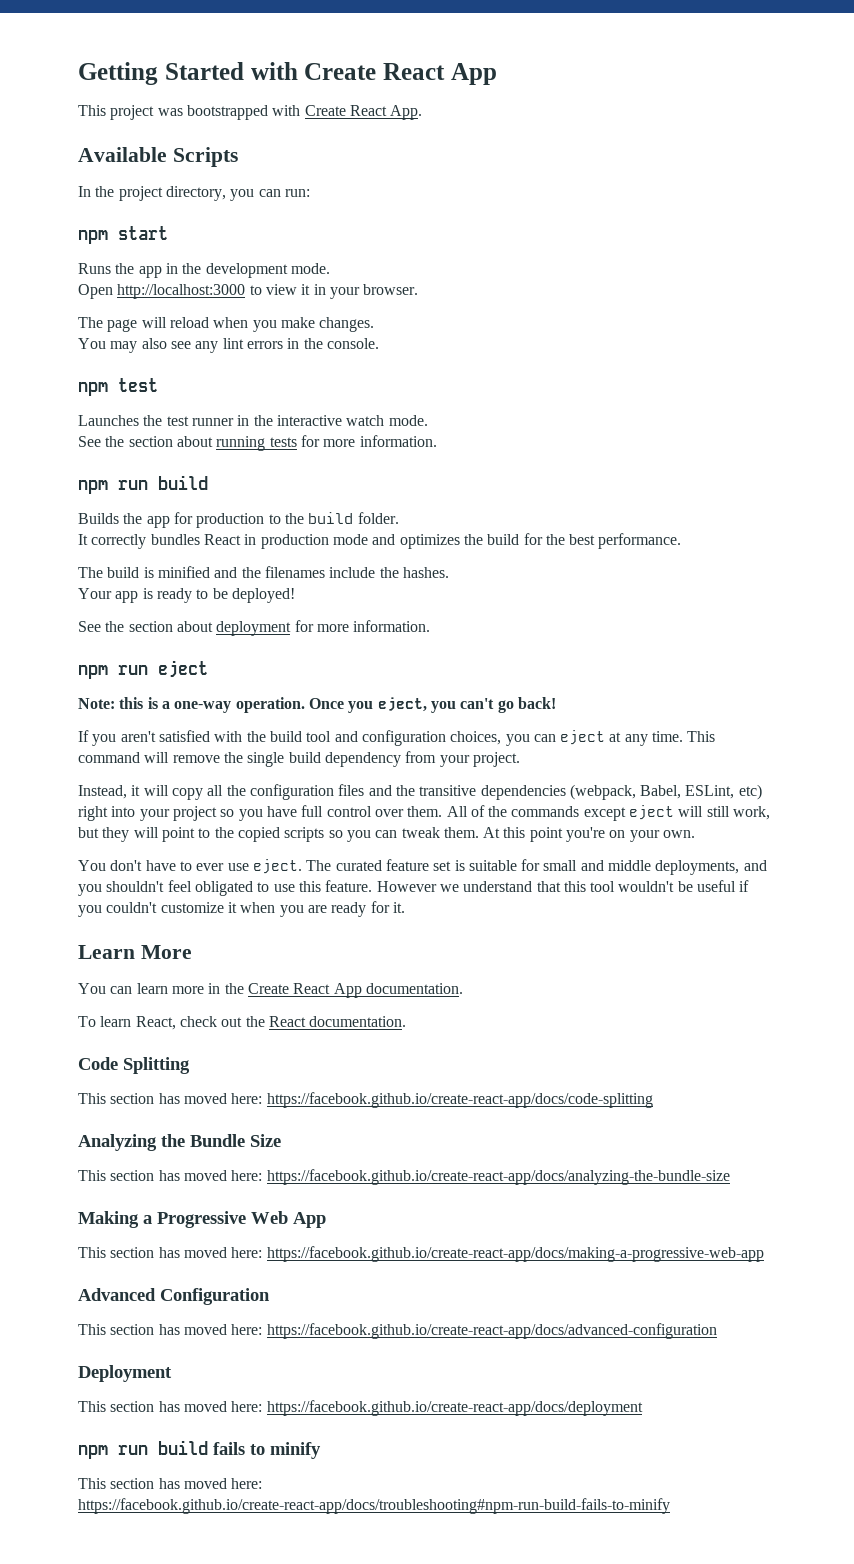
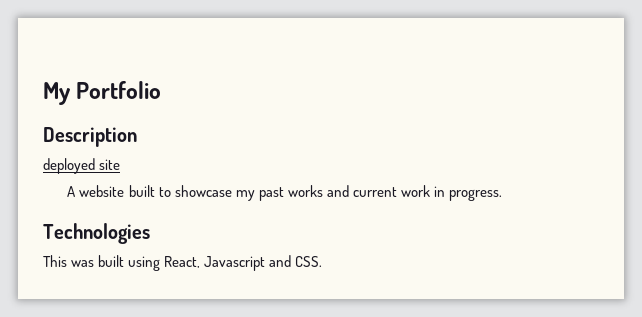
- Getting Started with Create React App
- This project was bootstrapped with Create React App.
- Available Scripts
- In the project directory, you can run:
- npm start
- Runs the app in the development mode.
- Open http://localhost:3000 to view it in your browser.
- The page will reload when you make changes.
- You may also see any lint errors in the console.
- npm test
- Launches the test runner in the interactive watch mode.
- See the section about running tests for more information.
- npm run build
- Builds the app for production to the build folder.
- It correctly bundles React in production mode and optimizes the build for the best performance.
- The build is minified and the filenames include the hashes.
- Your app is ready to be deployed!
- See the section about deployment for more information.
- npm run eject
- Note: this is a one-way operation. Once you eject, you can't go back!
- If you aren't satisfied with the build tool and configuration choices, you can eject at any time. This command will remove the single build dependency from your project.
- Instead, it will copy all the configuration files and the transitive dependencies (webpack, Babel, ESLint, etc) right into your project so you have full control over them. All of the commands except eject will still work, but they will point to the copied scripts so you can tweak them. At this point you're on your own.
- You don't have to ever use eject. The curated feature set is suitable for small and middle deployments, and you shouldn't feel obligated to use this feature. However we understand that this tool wouldn't be useful if you couldn't customize it when you are ready for it.
- Learn More
- You can learn more in the Create React App documentation.
- To learn React, check out the React documentation.
- Code Splitting
- This section has moved here: https://facebook.github.io/create-react-app/docs/code-splitting
- Analyzing the Bundle Size
- This section has moved here: https://facebook.github.io/create-react-app/docs/analyzing-the-bundle-size
- Making a Progressive Web App
- This section has moved here: https://facebook.github.io/create-react-app/docs/making-a-progressive-web-app
- Advanced Configuration
- This section has moved here: https://facebook.github.io/create-react-app/docs/advanced-configuration
- Deployment
- This section has moved here: https://facebook.github.io/create-react-app/docs/deployment
- npm run build fails to minify
- This section has moved here: https://facebook.github.io/create-react-app/docs/troubleshooting#npm-run-build-fails-to-minify
+ My Portfolio
+ Description
+ deployed site
+ A website built to showcase my past works and current work in progress.
+ Technologies
+ This was built using React, Javascript and CSS.

